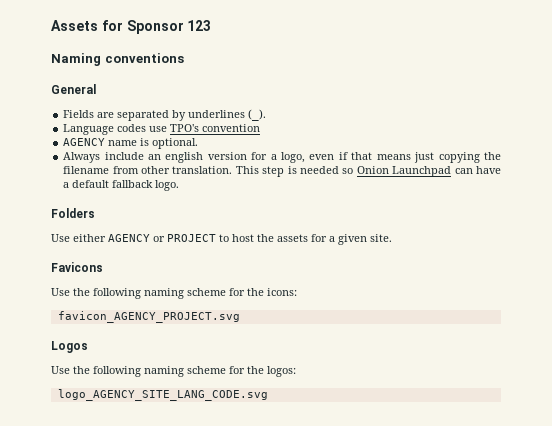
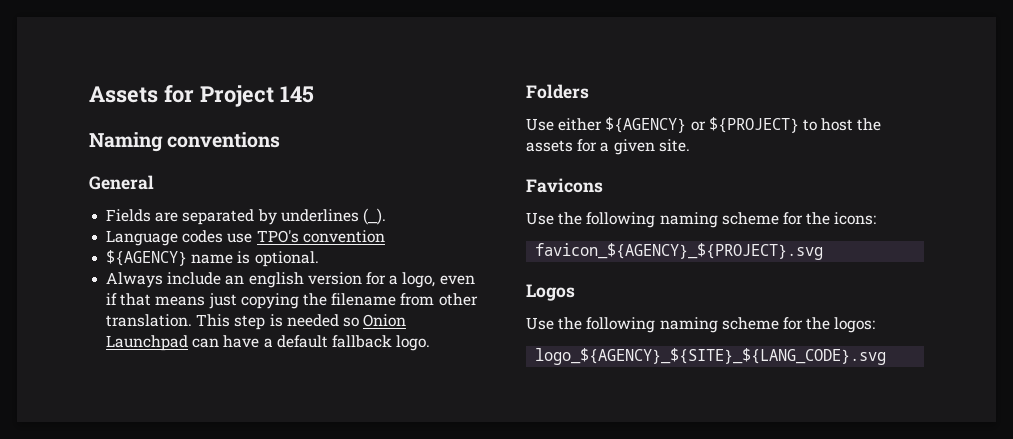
- Assets for Sponsor 123
+ Assets for Project 145
- AGENCY name is optional.
+ ${AGENCY} name is optional.
- Use either AGENCY or PROJECT to host the assets for a given site.
+ Use either ${AGENCY} or ${PROJECT} to host the assets for a given site.
- favicon_AGENCY_PROJECT.svg
+ favicon_${AGENCY}_${PROJECT}.svg
- logo_AGENCY_SITE_LANG_CODE.svg
+ logo_${AGENCY}_${SITE}_${LANG_CODE}.svg

